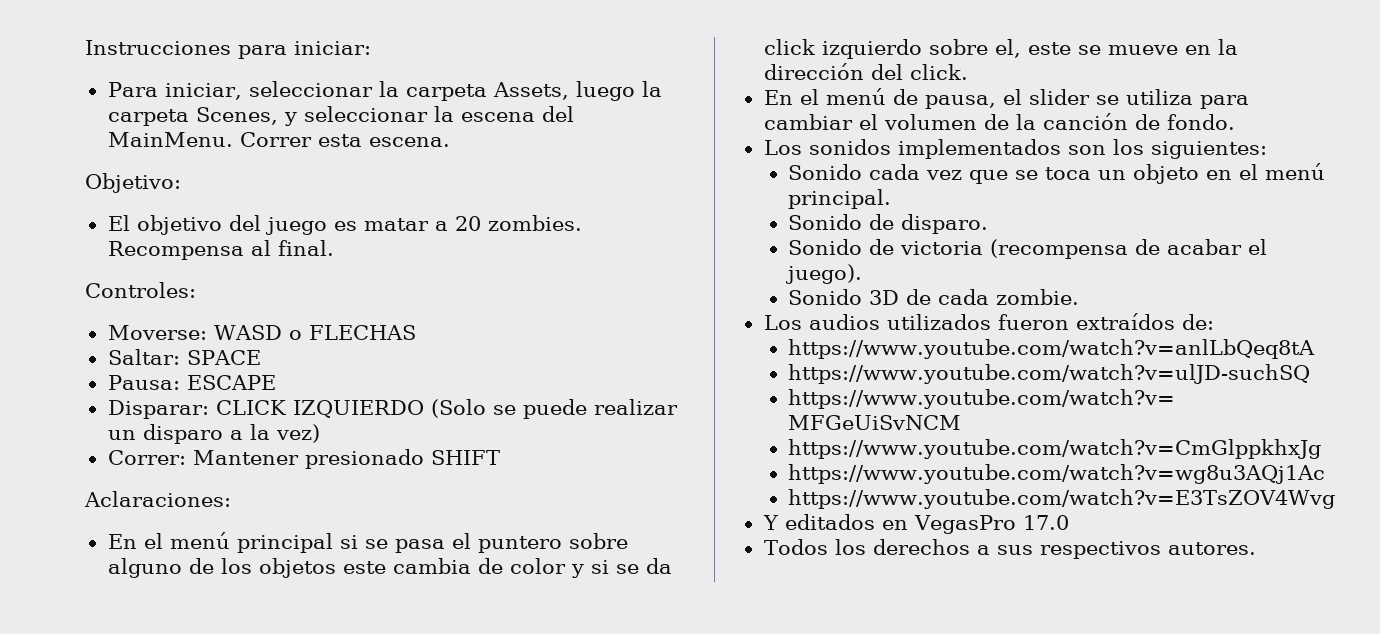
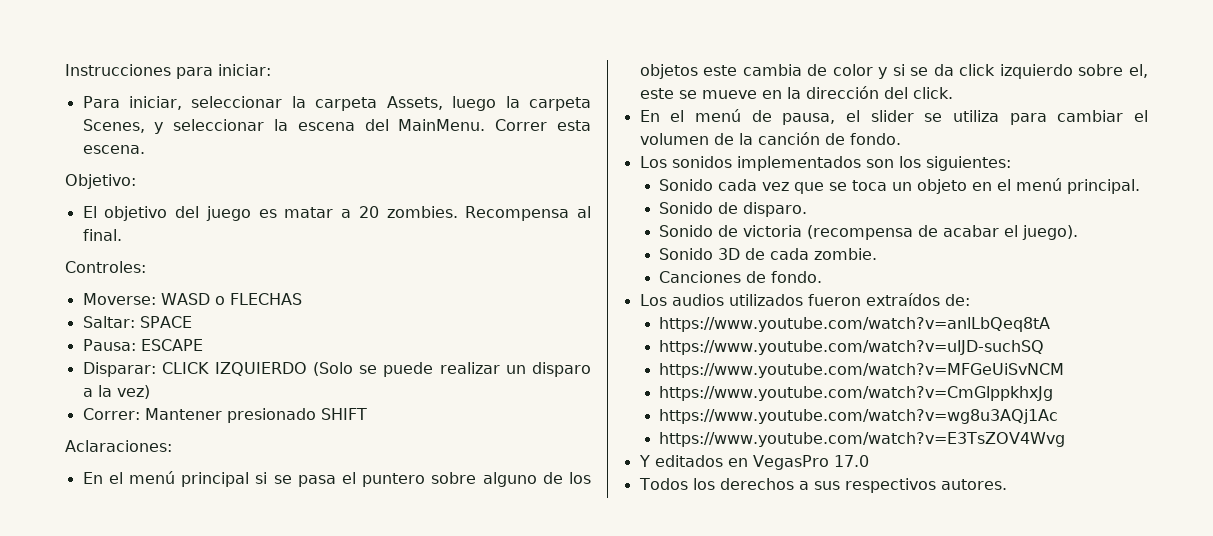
+ Canciones de fondo.

